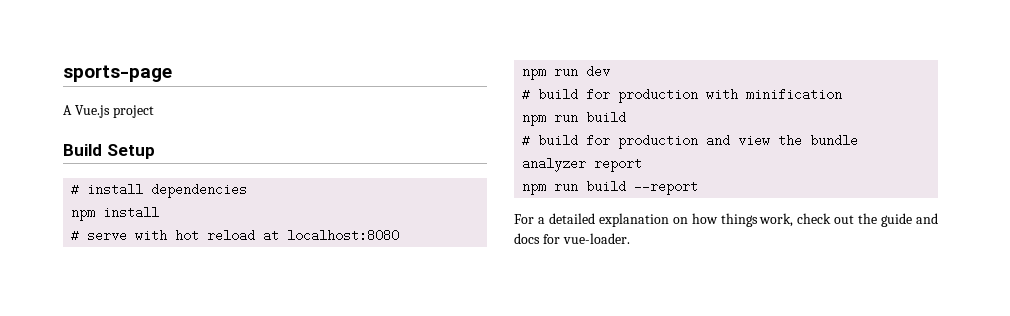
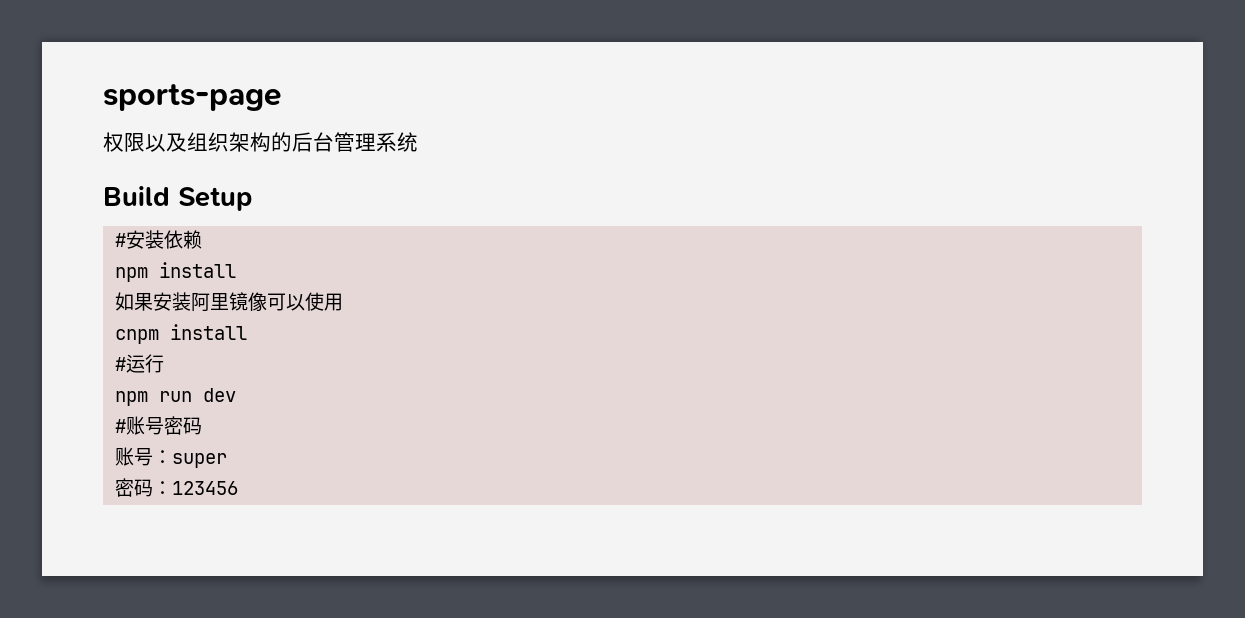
- A Vue.js project
+ 权限以及组织架构的后台管理系统
- # install dependencies
+ #安装依赖
- # serve with hot reload at localhost:8080
+ 如果安装阿里镜像可以使用
+ cnpm install
+ #运行
  npm run dev
- # build for production with minification
- npm run build
- # build for production and view the bundle analyzer report
- npm run build --report
- For a detailed explanation on how things work, check out the guide and docs for vue-loader.
+ #账号密码
+ 账号：super
+ 密码：123456

